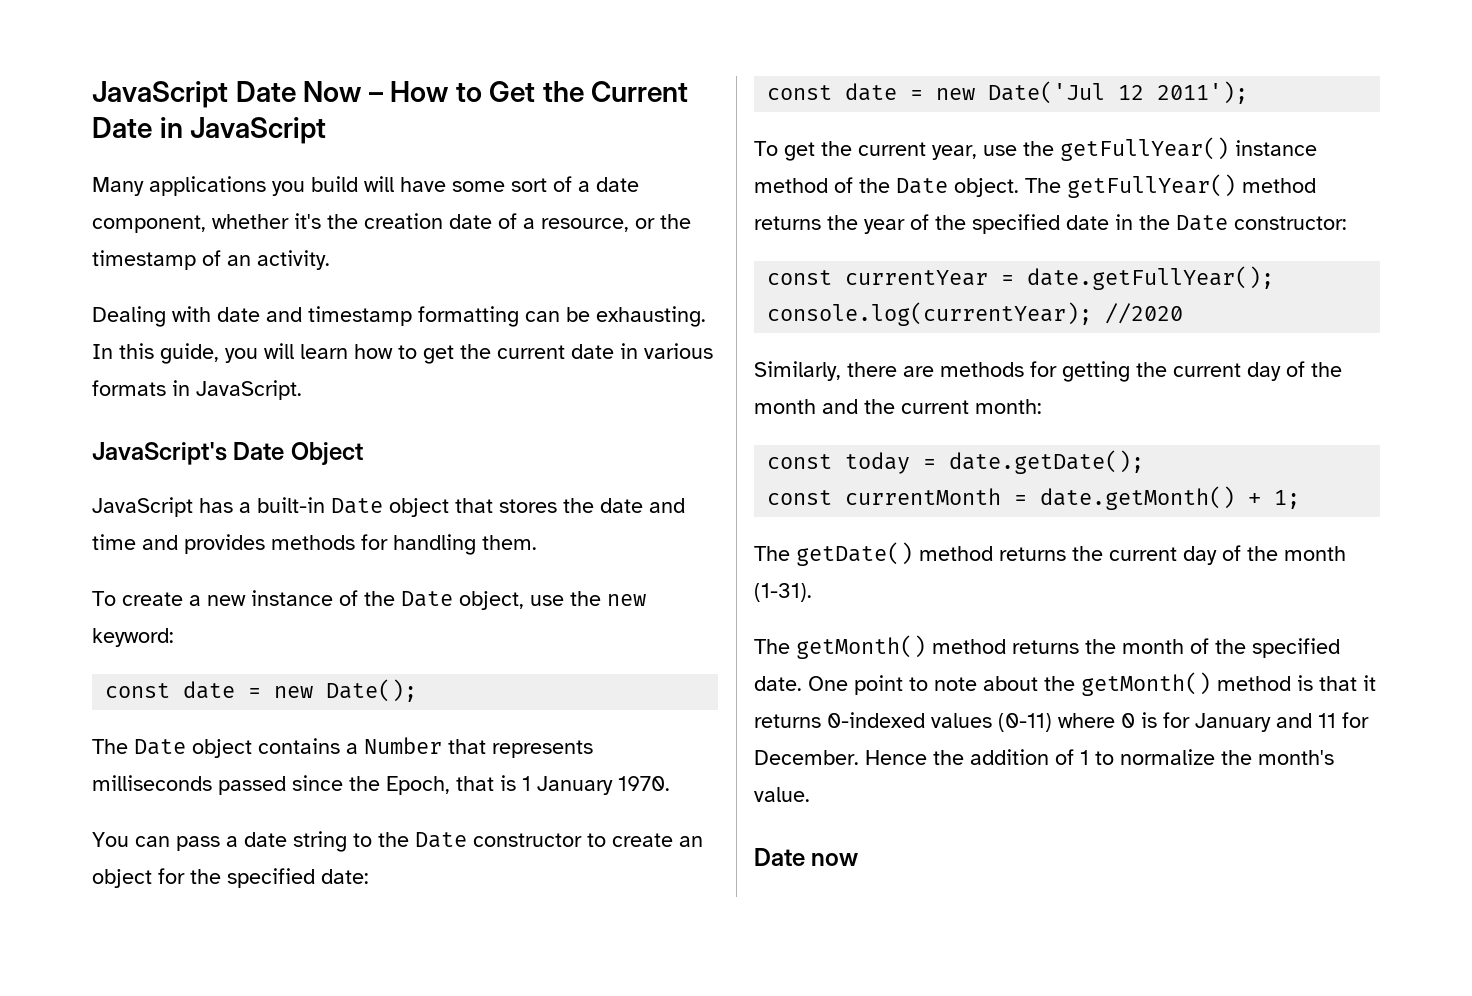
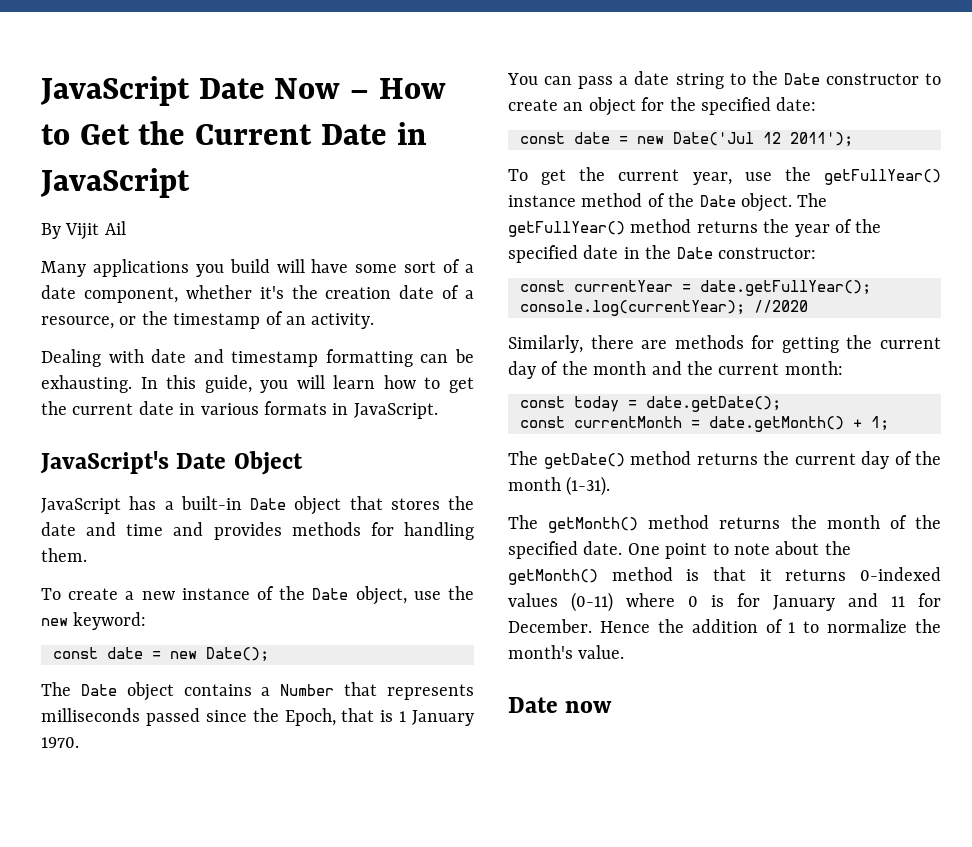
+ By Vijit Ail

